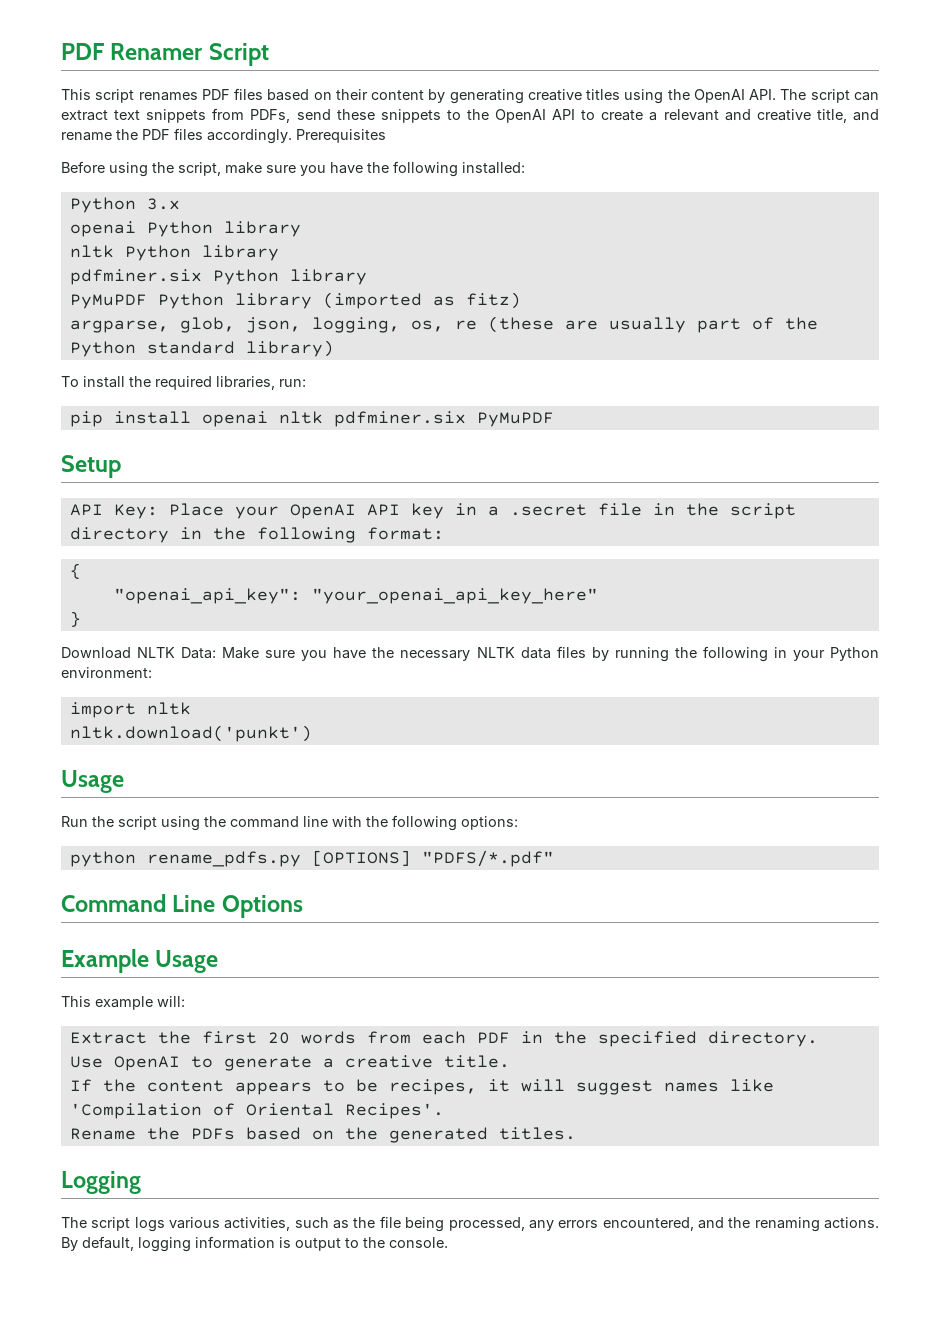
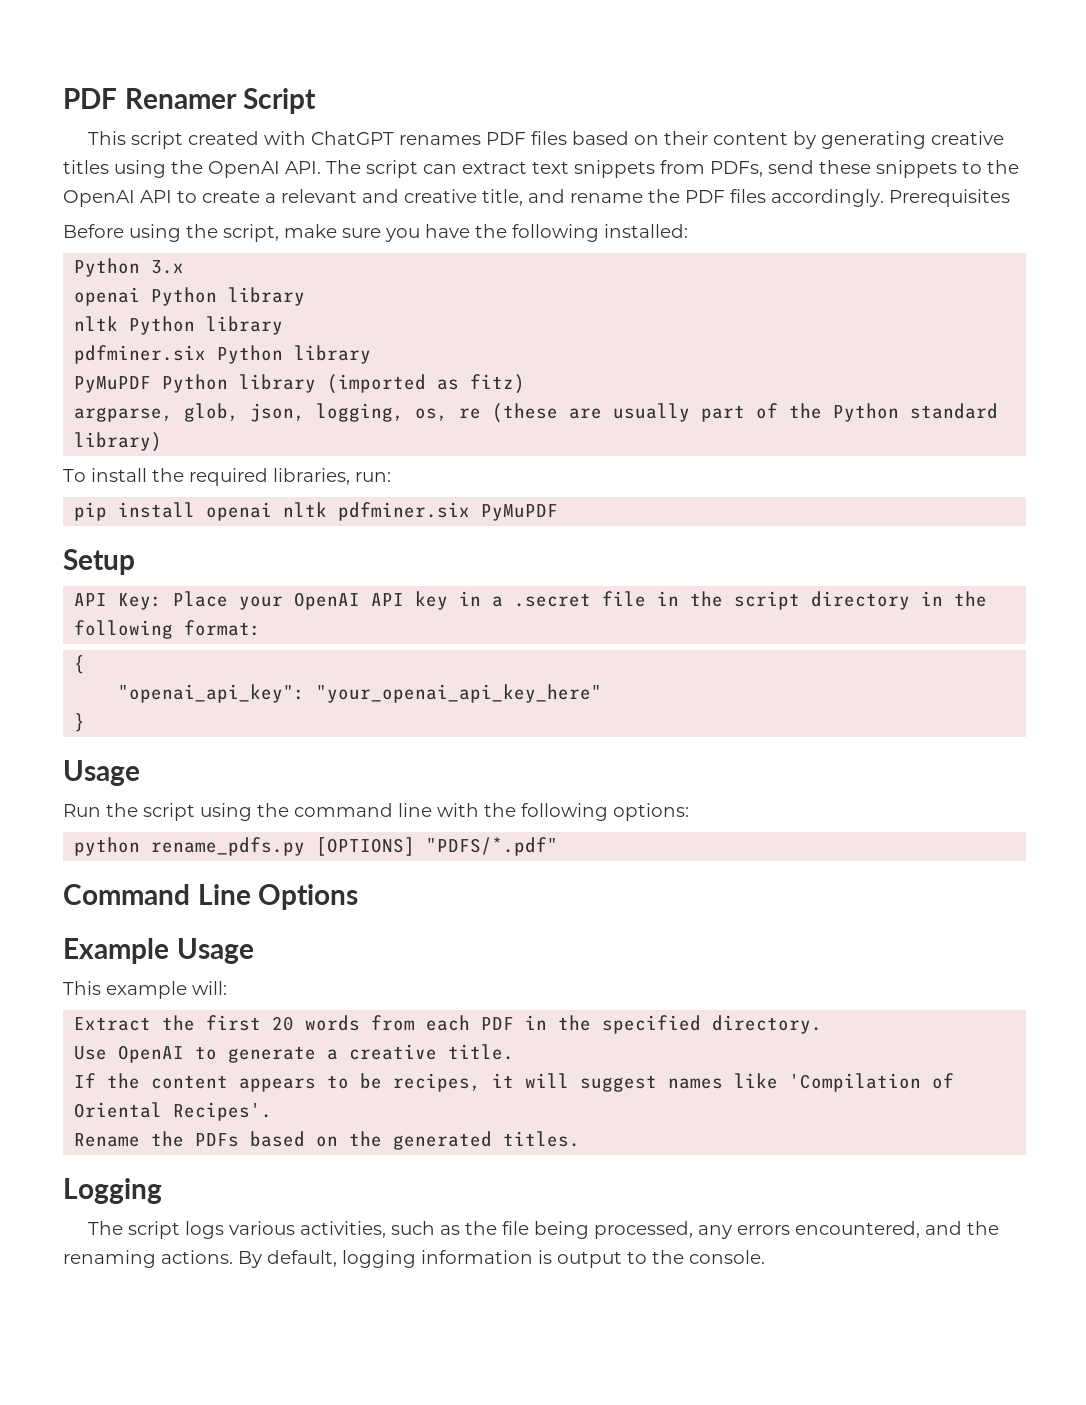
- This script renames PDF files based on their content by generating creative titles using the OpenAI API. The script can extract text snippets from PDFs, send these snippets to the OpenAI API to create a relevant and creative title, and rename the PDF files accordingly.
+ This script created with ChatGPT renames PDF files based on their content by generating creative titles using the OpenAI API. The script can extract text snippets from PDFs, send these snippets to the OpenAI API to create a relevant and creative title, and rename the PDF files accordingly.
- Download NLTK Data: Make sure you have the necessary NLTK data files by running the following in your Python environment:
- import nltk
- nltk.download('punkt')

